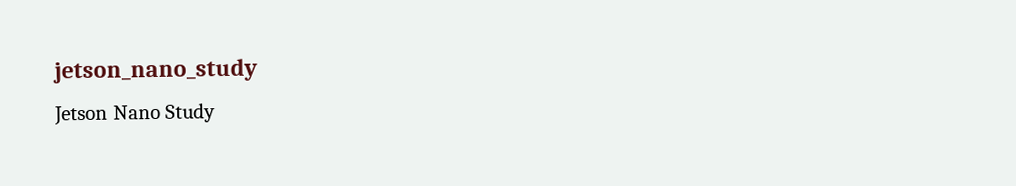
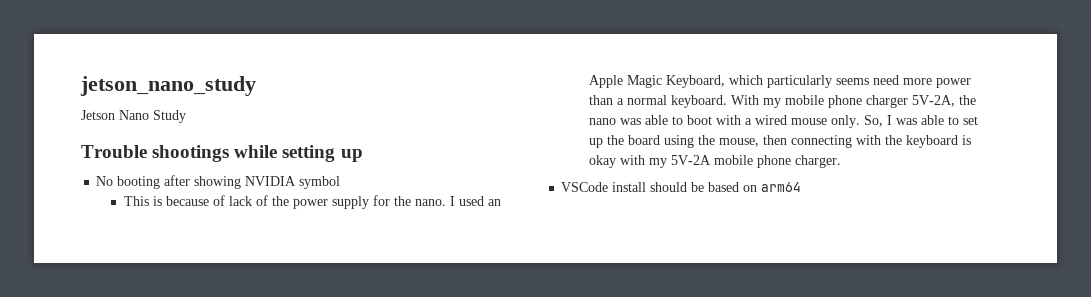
+ Trouble shootings while setting up
+ No booting after showing NVIDIA symbol
+ This is because of lack of the power supply for the nano. I used an Apple Magic Keyboard, which particularly seems need more power than a normal keyboard. With my mobile phone charger 5V-2A, the nano was able to boot with a wired mouse only. So, I was able to set up the board using the mouse, then connecting with the keyboard is okay with my 5V-2A mobile phone charger.
+ VSCode install should be based on arm64

